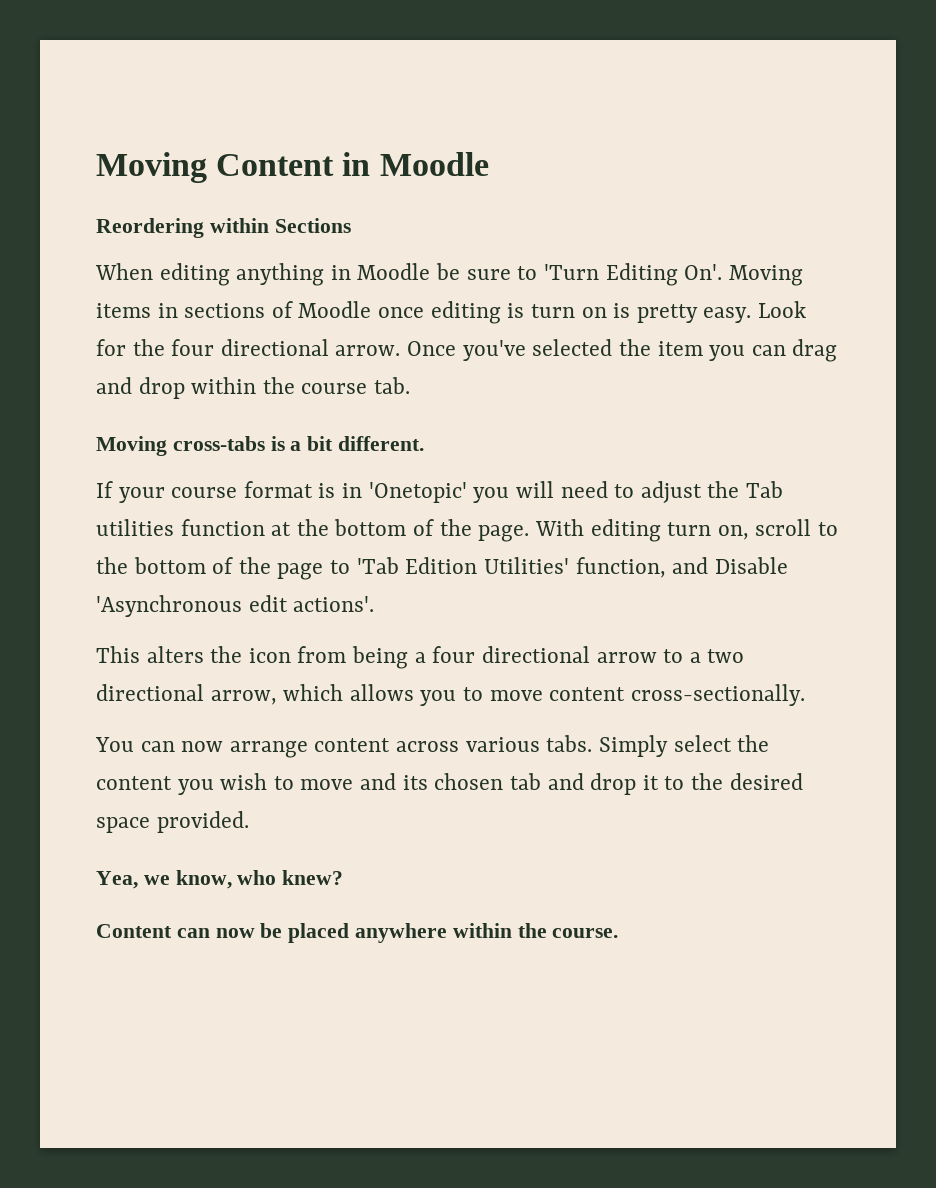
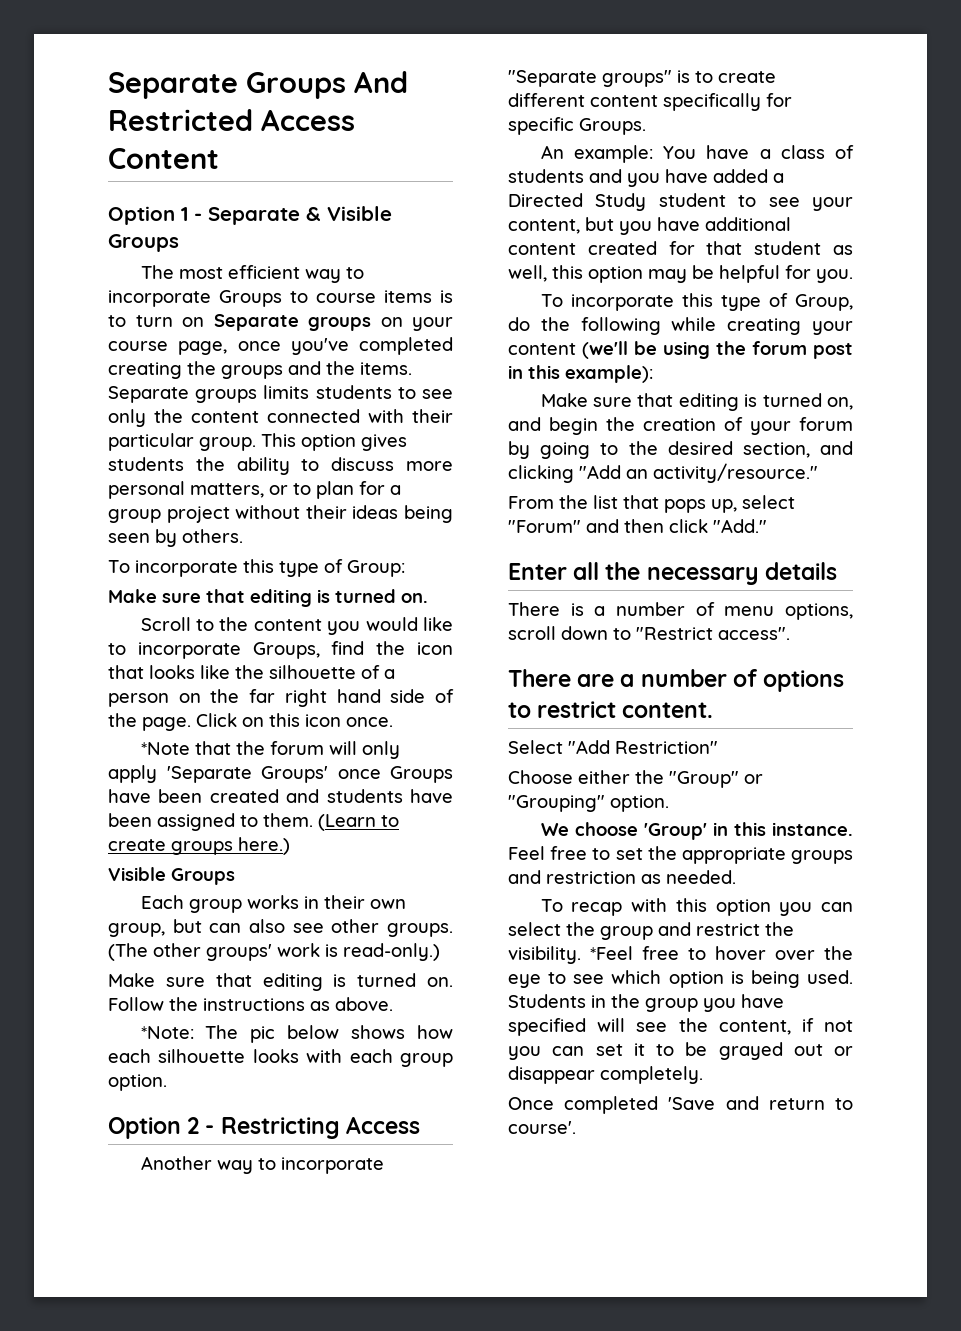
- Moving Content in Moodle
- Reordering within Sections
- When editing anything in Moodle be sure to 'Turn Editing On'. Moving items in sections of Moodle once editing is turn on is pretty easy. Look for the four directional arrow. Once you've selected the item you can drag and drop within the course tab.
- Moving cross-tabs is a bit different.
- If your course format is in 'Onetopic' you will need to adjust the Tab utilities function at the bottom of the page. With editing turn on, scroll to the bottom of the page to 'Tab Edition Utilities' function, and Disable 'Asynchronous edit actions'.
- This alters the icon from being a four directional arrow to a two directional arrow, which allows you to move content cross-sectionally.
- You can now arrange content across various tabs. Simply select the content you wish to move and its chosen tab and drop it to the desired space provided.
- Yea, we know, who knew?
- Content can now be placed anywhere within the course.
+ Separate Groups And Restricted Access Content
+ Option 1 - Separate & Visible Groups
+ The most efficient way to incorporate Groups to course items is to turn on Separate groups on your course page, once you've completed creating the groups and the items. Separate groups limits students to see only the content connected with their particular group. This option gives students the ability to discuss more personal matters, or to plan for a group project without their ideas being seen by others.
+ To incorporate this type of Group:
+ Make sure that editing is turned on.
+ Scroll to the content you would like to incorporate Groups, find the icon that looks like the silhouette of a person on the far right hand side of the page. Click on this icon once.
+ *Note that the forum will only apply 'Separate Groups' once Groups have been created and students have been assigned to them. (Learn to create groups here.)
+ Visible Groups
+ Each group works in their own group, but can also see other groups. (The other groups' work is read-only.)
+ Make sure that editing is turned on. Follow the instructions as above.
+ *Note: The pic below shows how each silhouette looks with each group option.
+ Option 2 - Restricting Access
+ Another way to incorporate "Separate groups" is to create different content specifically for specific Groups.
+ An example: You have a class of students and you have added a Directed Study student to see your content, but you have additional content created for that student as well, this option may be helpful for you.
+ To incorporate this type of Group, do the following while creating your content (we'll be using the forum post in this example):
+ Make sure that editing is turned on, and begin the creation of your forum by going to the desired section, and clicking "Add an activity/resource."
+ From the list that pops up, select "Forum" and then click "Add."
+ Enter all the necessary details
+ There is a number of menu options, scroll down to "Restrict access".
+ There are a number of options to restrict content.
+ Select "Add Restriction"
+ Choose either the "Group" or "Grouping" option.
+ We choose 'Group' in this instance. Feel free to set the appropriate groups and restriction as needed.
+ To recap with this option you can select the group and restrict the visibility. *Feel free to hover over the eye to see which option is being used. Students in the group you have specified will see the content, if not you can set it to be grayed out or disappear completely.
+ Once completed 'Save and return to course'.

